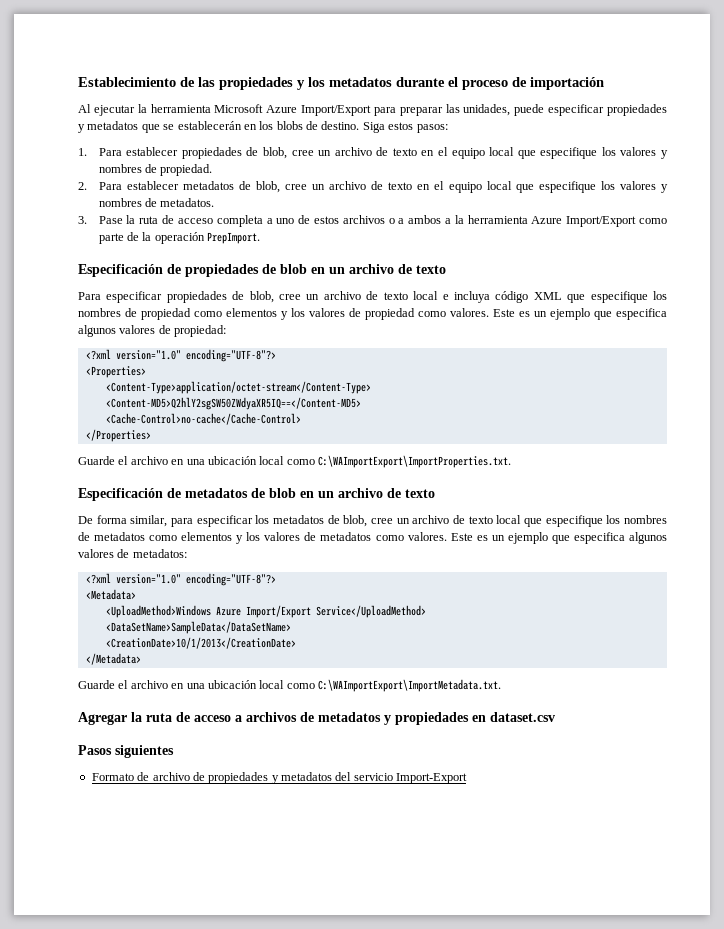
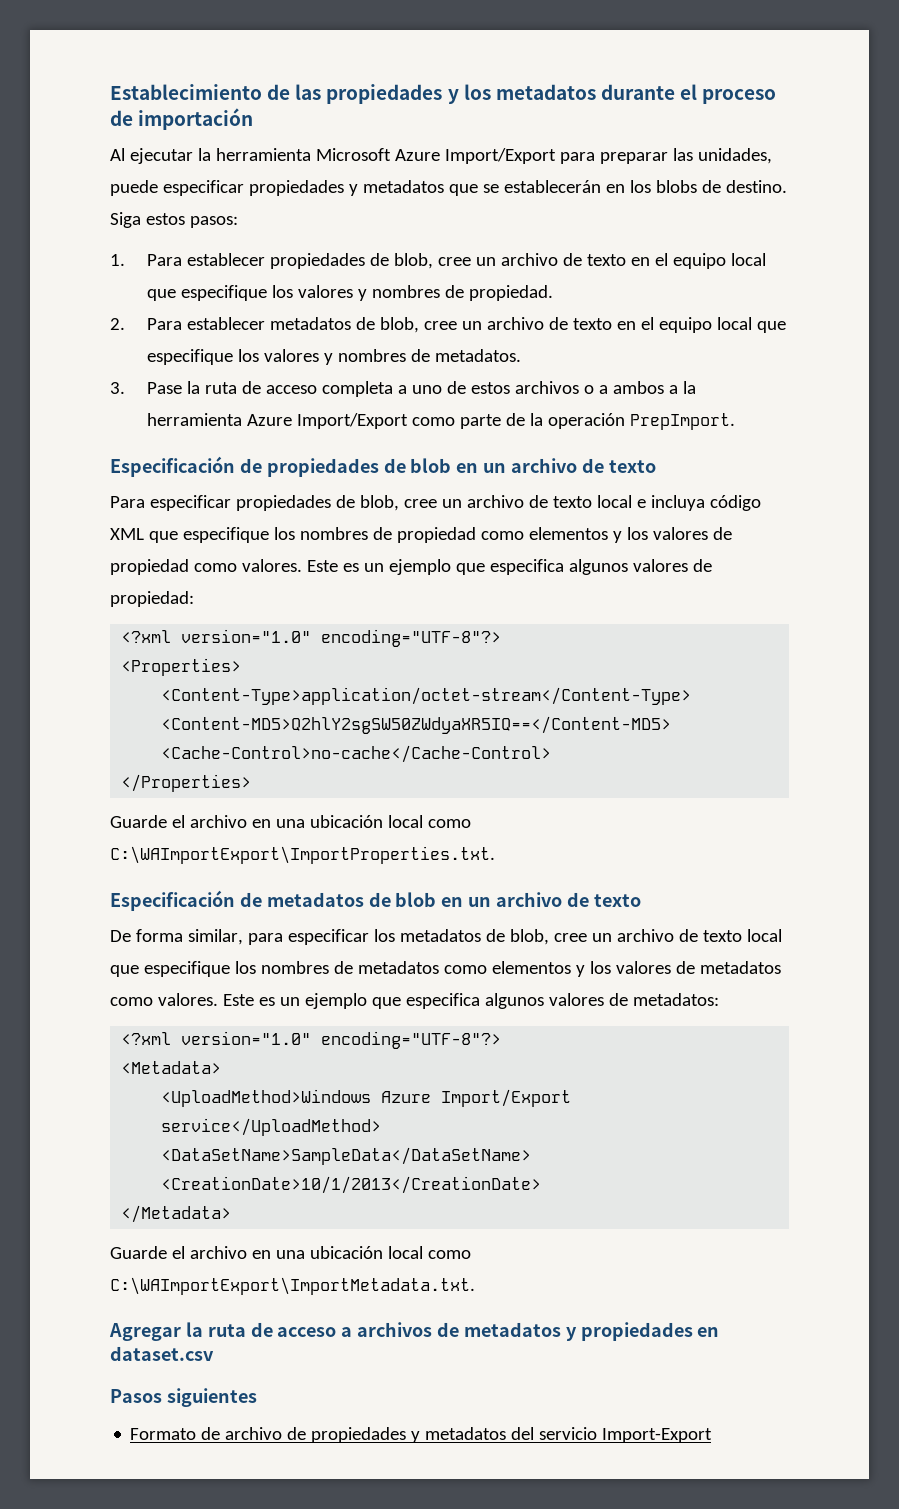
- <UploadMethod>Windows Azure Import/Export Service</UploadMethod>
+ <UploadMethod>Windows Azure Import/Export service</UploadMethod>

